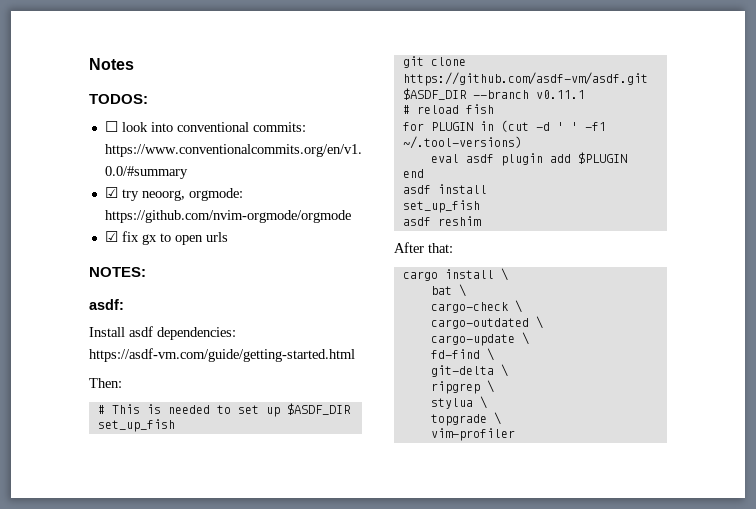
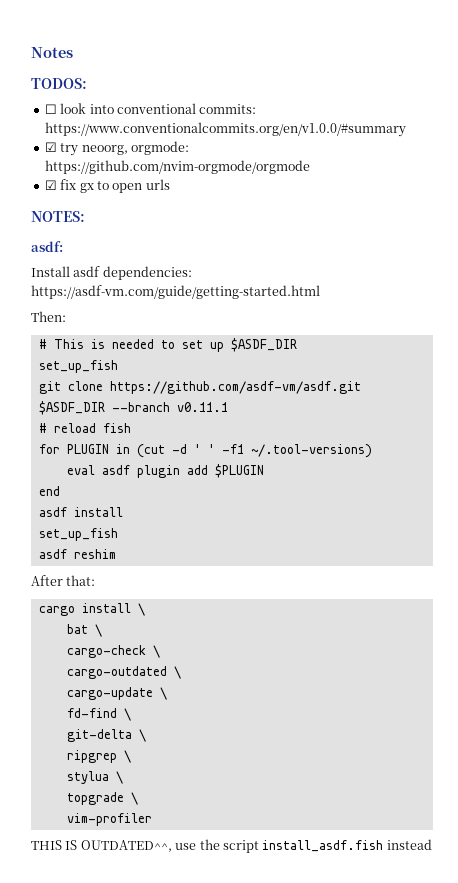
+ THIS IS OUTDATED^^, use the script install_asdf.fish instead

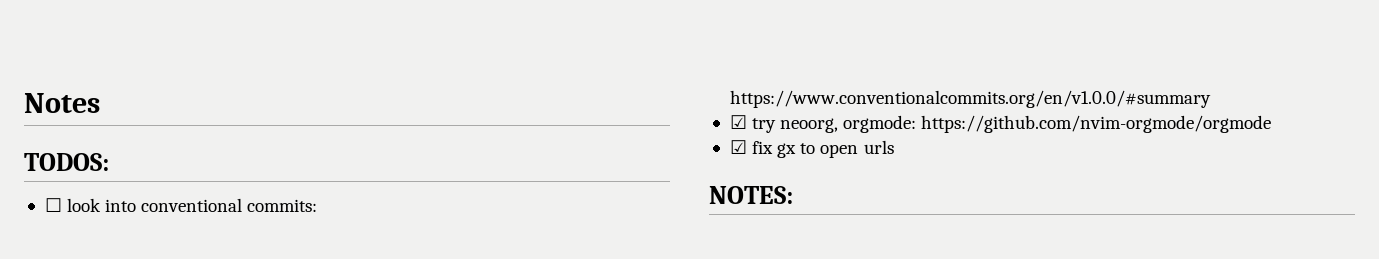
- asdf:
- Install asdf dependencies: https://asdf-vm.com/guide/getting-started.html
- Then:
- # This is needed to set up $ASDF_DIR
- set_up_fish
- git clone https://github.com/asdf-vm/asdf.git $ASDF_DIR --branch v0.11.1
- # reload fish
- for PLUGIN in (cut -d ' ' -f1 ~/.tool-versions)
- eval asdf plugin add $PLUGIN
- end
- asdf install
- set_up_fish
- asdf reshim
- After that:
- cargo install \
- bat \
- cargo-check \
- cargo-outdated \
- cargo-update \
- fd-find \
- git-delta \
- ripgrep \
- stylua \
- topgrade \
- vim-profiler
- THIS IS OUTDATED^^, use the script install_asdf.fish instead

